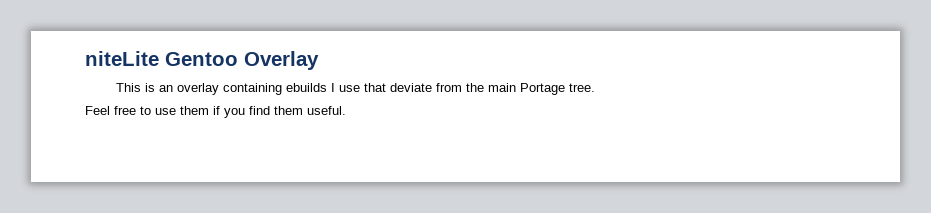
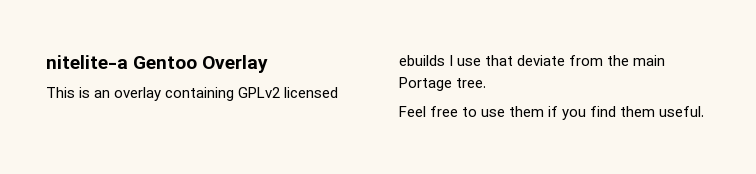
- niteLite Gentoo Overlay
+ nitelite-a Gentoo Overlay
- This is an overlay containing ebuilds I use that deviate from the main Portage tree.
+ This is an overlay containing GPLv2 licensed ebuilds I use that deviate from the main Portage tree.

